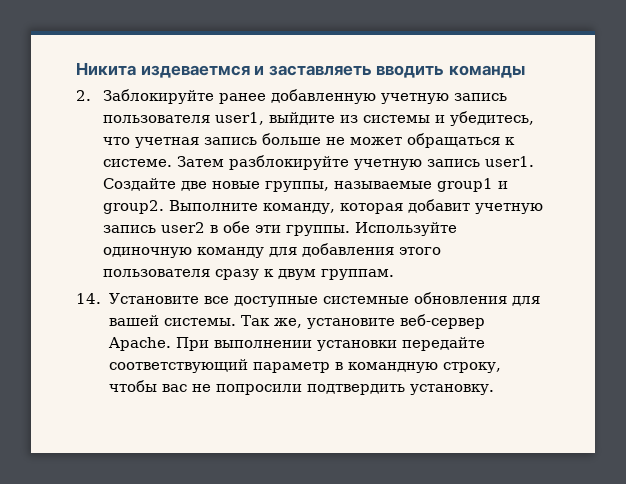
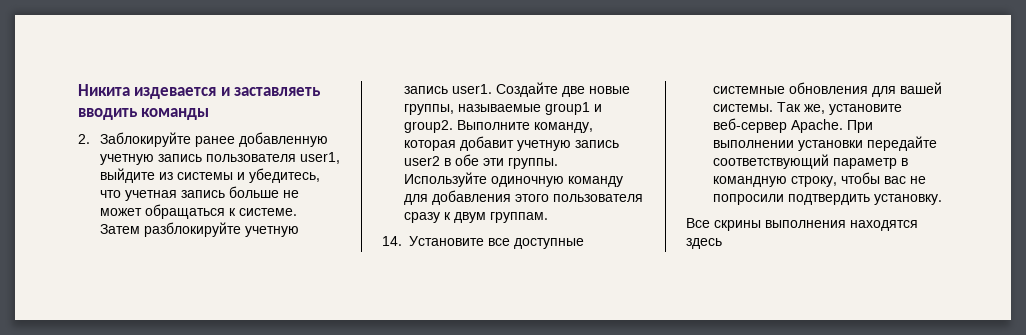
- Никита издеваетмся и заставляеть вводить команды
+ Никита издевается и заставляеть вводить команды
+ Все скрины выполнения находятся здесь

